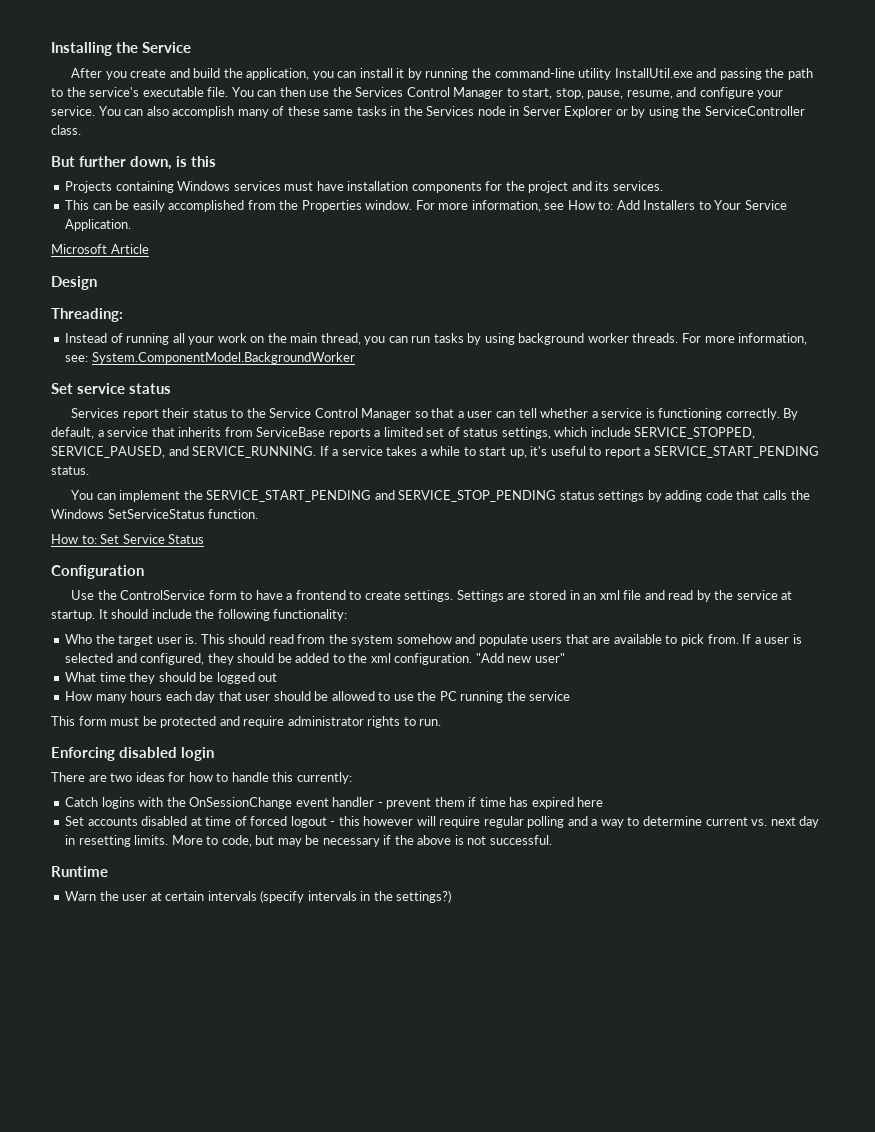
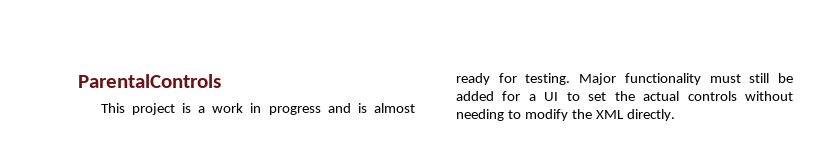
- Installing the Service
- After you create and build the application, you can install it by running the command-line utility InstallUtil.exe and passing the path to the service's executable file. You can then use the Services Control Manager to start, stop, pause, resume, and configure your service. You can also accomplish many of these same tasks in the Services node in Server Explorer or by using the ServiceController class.
- But further down, is this
- Projects containing Windows services must have installation components for the project and its services.
- This can be easily accomplished from the Properties window. For more information, see How to: Add Installers to Your Service Application.
- Microsoft Article
- Design
- Threading:
- Instead of running all your work on the main thread, you can run tasks by using background worker threads. For more information, see: System.ComponentModel.BackgroundWorker
- Set service status
- Services report their status to the Service Control Manager so that a user can tell whether a service is functioning correctly. By default, a service that inherits from ServiceBase reports a limited set of status settings, which include SERVICE_STOPPED, SERVICE_PAUSED, and SERVICE_RUNNING. If a service takes a while to start up, it's useful to report a SERVICE_START_PENDING status.
- You can implement the SERVICE_START_PENDING and SERVICE_STOP_PENDING status settings by adding code that calls the Windows SetServiceStatus function.
- How to: Set Service Status
- Configuration
- Use the ControlService form to have a frontend to create settings. Settings are stored in an xml file and read by the service at startup. It should include the following functionality:
- Who the target user is. This should read from the system somehow and populate users that are available to pick from. If a user is selected and configured, they should be added to the xml configuration. "Add new user"
- What time they should be logged out
- How many hours each day that user should be allowed to use the PC running the service
- This form must be protected and require administrator rights to run.
- Enforcing disabled login
- There are two ideas for how to handle this currently:
- Catch logins with the OnSessionChange event handler - prevent them if time has expired here
- Set accounts disabled at time of forced logout - this however will require regular polling and a way to determine current vs. next day in resetting limits. More to code, but may be necessary if the above is not successful.
- Runtime
- Warn the user at certain intervals (specify intervals in the settings?)
+ ParentalControls
+ This project is a work in progress and is almost ready for testing. Major functionality must still be added for a UI to set the actual controls without needing to modify the XML directly.

